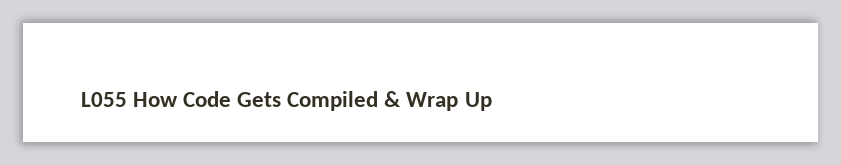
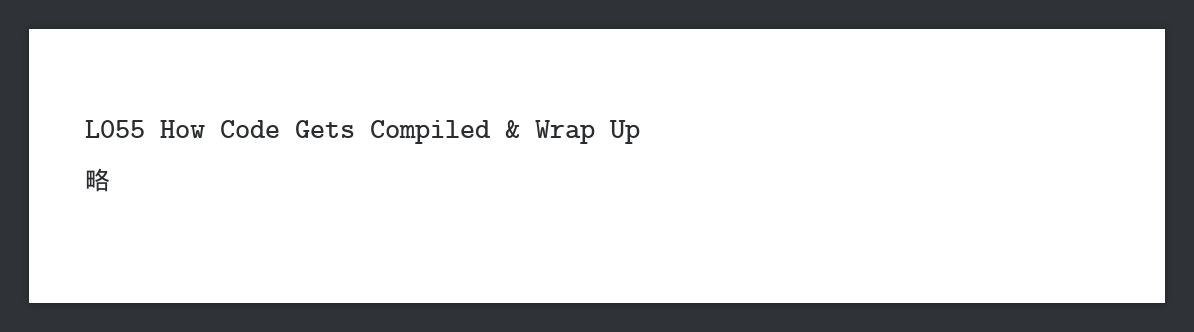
+ 略

